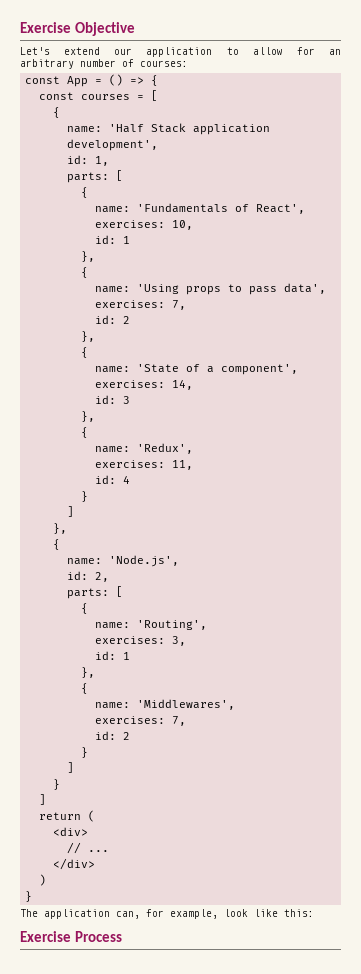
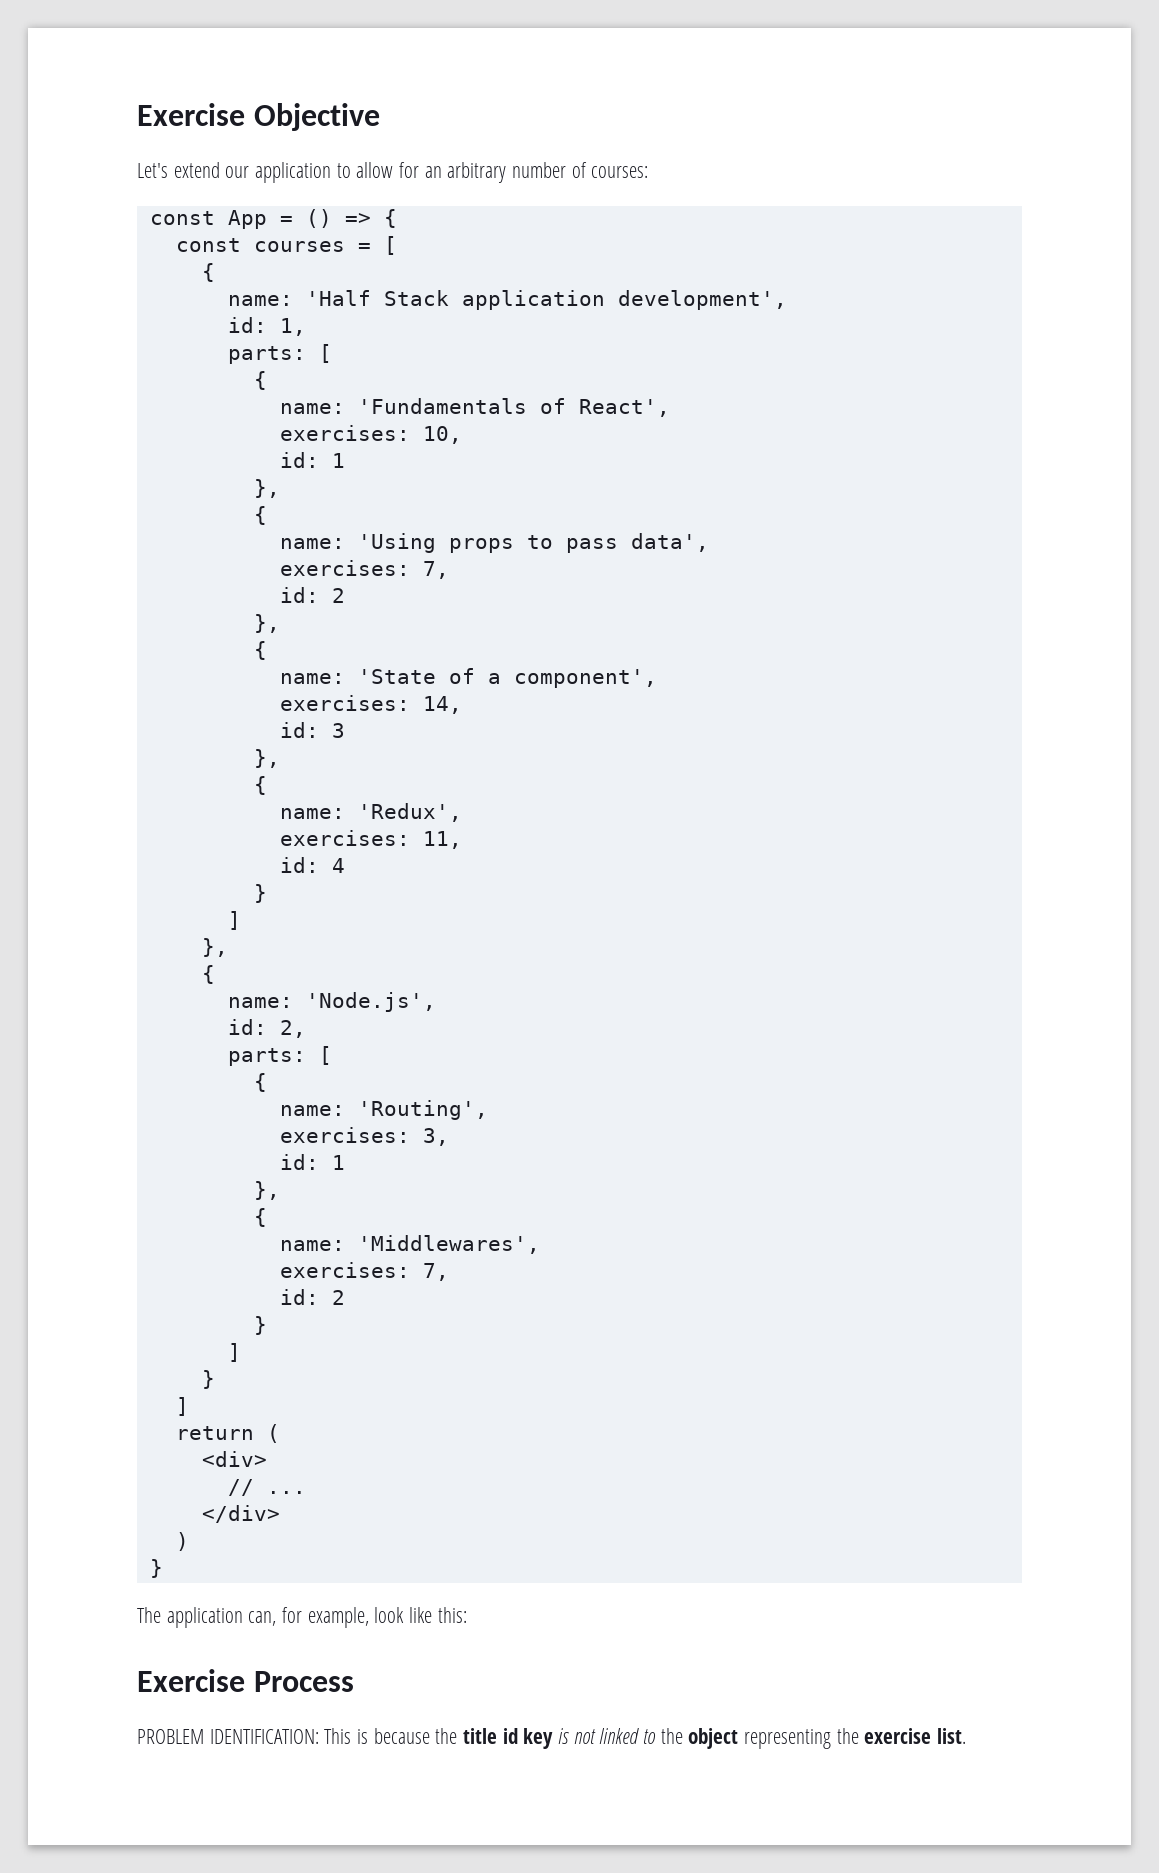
+ PROBLEM IDENTIFICATION: This is because the title id key is not linked to the object representing the exercise list.

